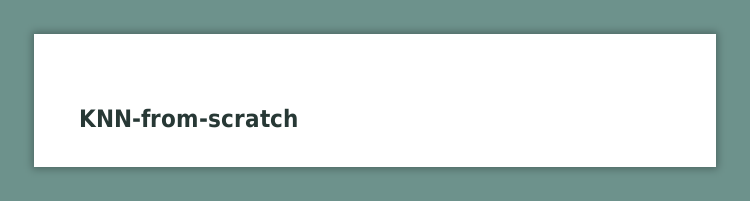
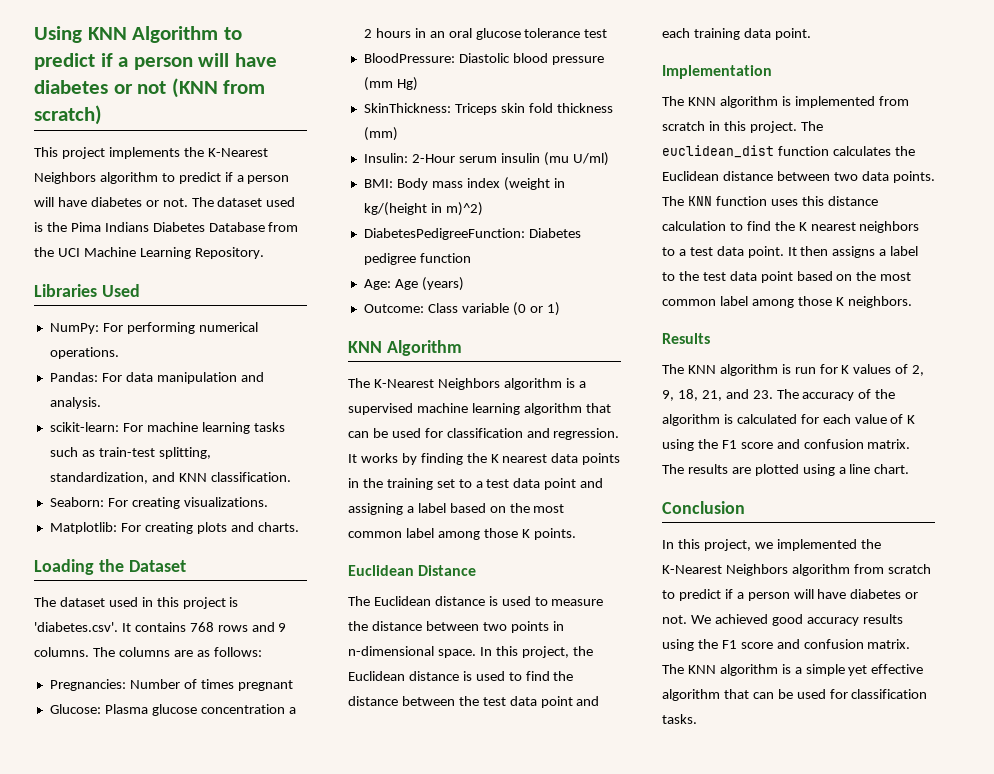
- KNN-from-scratch
+ Using KNN Algorithm to predict if a person will have diabetes or not (KNN from scratch)
+ This project implements the K-Nearest Neighbors algorithm to predict if a person will have diabetes or not. The dataset used is the Pima Indians Diabetes Database from the UCI Machine Learning Repository.
+ Libraries Used
+ NumPy: For performing numerical operations.
+ Pandas: For data manipulation and analysis.
+ scikit-learn: For machine learning tasks such as train-test splitting, standardization, and KNN classification.
+ Seaborn: For creating visualizations.
+ Matplotlib: For creating plots and charts.
+ Loading the Dataset
+ The dataset used in this project is 'diabetes.csv'. It contains 768 rows and 9 columns. The columns are as follows:
+ Pregnancies: Number of times pregnant
+ Glucose: Plasma glucose concentration a 2 hours in an oral glucose tolerance test
+ BloodPressure: Diastolic blood pressure (mm Hg)
+ SkinThickness: Triceps skin fold thickness (mm)
+ Insulin: 2-Hour serum insulin (mu U/ml)
+ BMI: Body mass index (weight in kg/(height in m)^2)
+ DiabetesPedigreeFunction: Diabetes pedigree function
+ Age: Age (years)
+ Outcome: Class variable (0 or 1)
+ KNN Algorithm
+ The K-Nearest Neighbors algorithm is a supervised machine learning algorithm that can be used for classification and regression. It works by finding the K nearest data points in the training set to a test data point and assigning a label based on the most common label among those K points.
+ Euclidean Distance
+ The Euclidean distance is used to measure the distance between two points in n-dimensional space. In this project, the Euclidean distance is used to find the distance between the test data point and each training data point.
+ Implementation
+ The KNN algorithm is implemented from scratch in this project. The euclidean_dist function calculates the Euclidean distance between two data points. The KNN function uses this distance calculation to find the K nearest neighbors to a test data point. It then assigns a label to the test data point based on the most common label among those K neighbors.
+ Results
+ The KNN algorithm is run for K values of 2, 9, 18, 21, and 23. The accuracy of the algorithm is calculated for each value of K using the F1 score and confusion matrix. The results are plotted using a line chart.
+ Conclusion
+ In this project, we implemented the K-Nearest Neighbors algorithm from scratch to predict if a person will have diabetes or not. We achieved good accuracy results using the F1 score and confusion matrix. The KNN algorithm is a simple yet effective algorithm that can be used for classification tasks.

